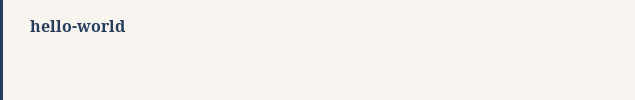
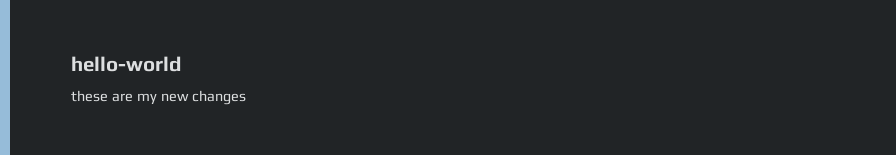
+ these are my new changes

